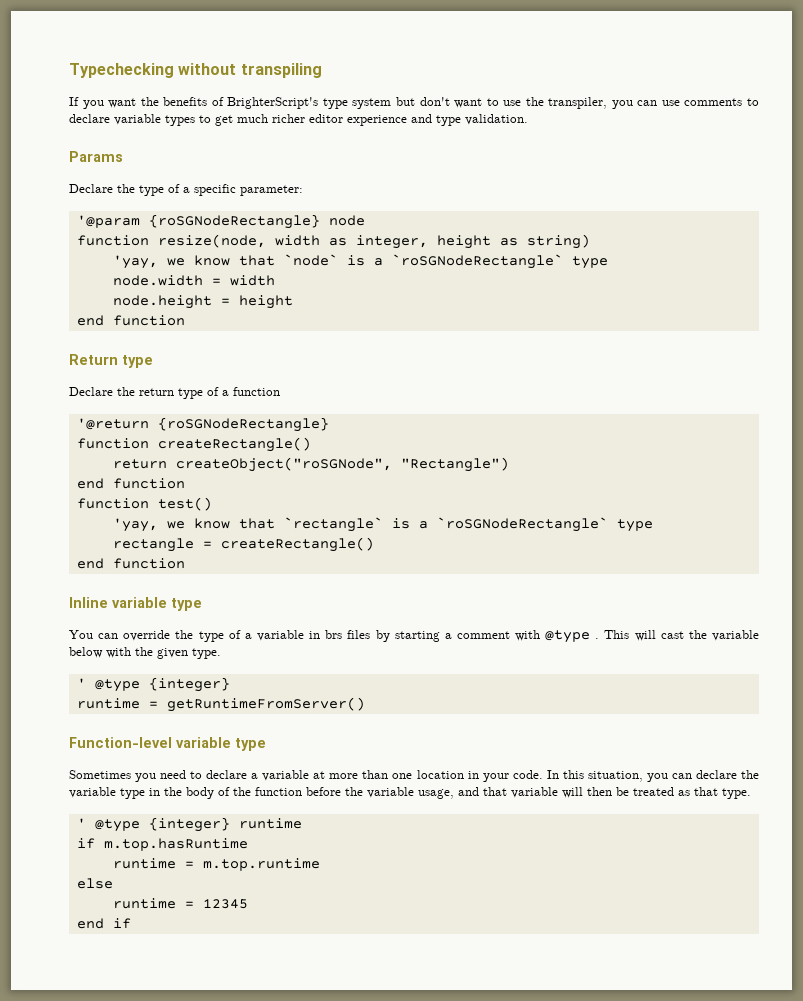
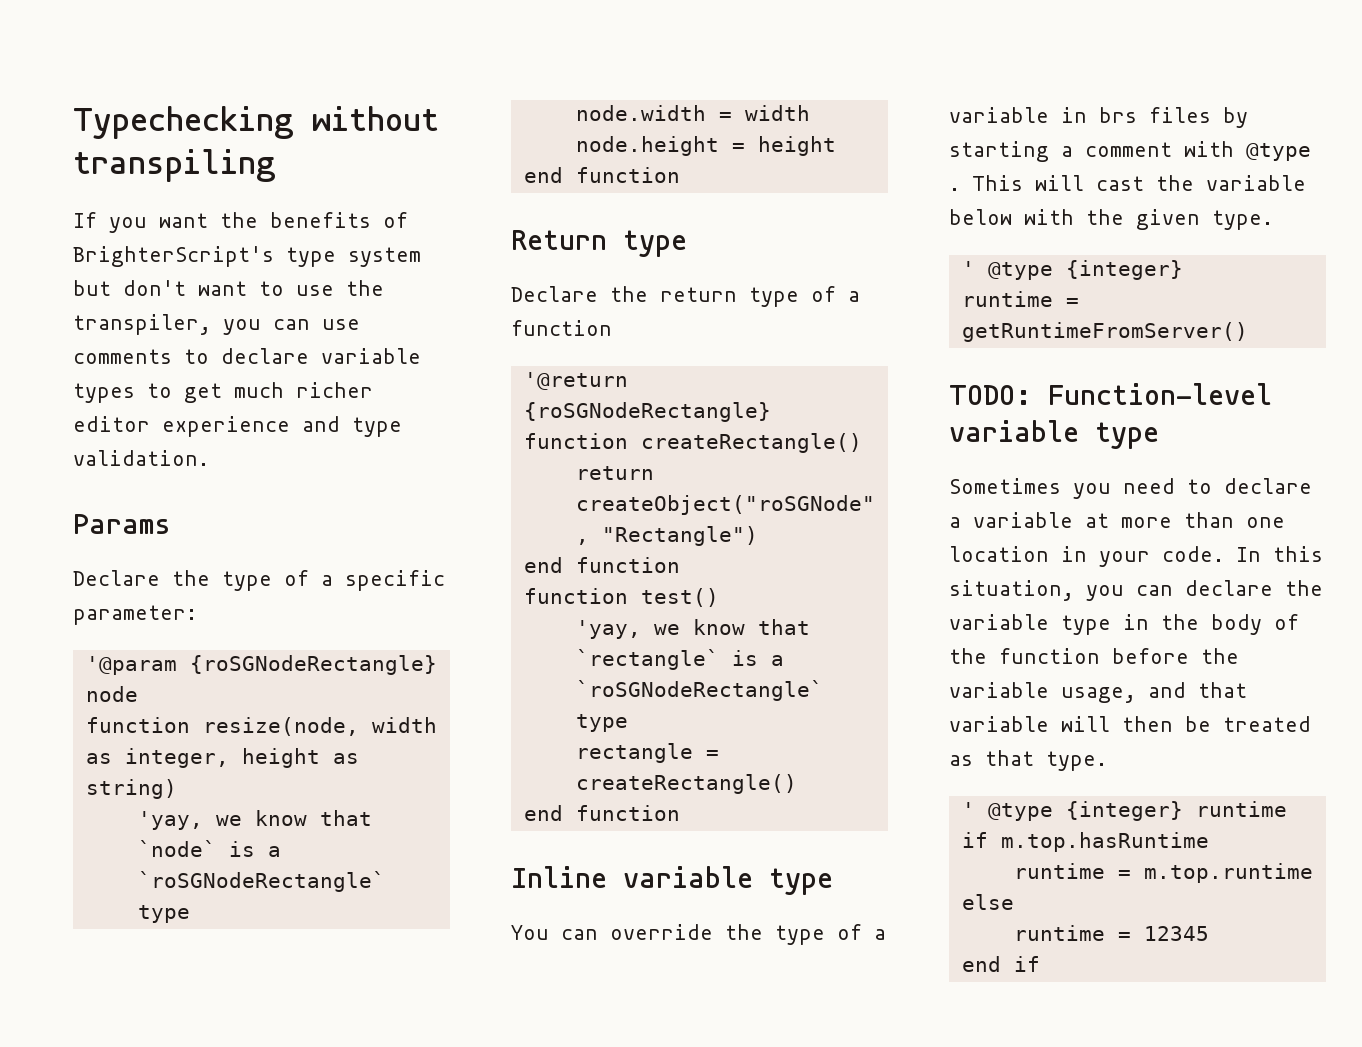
- Function-level variable type
+ TODO: Function-level variable type

